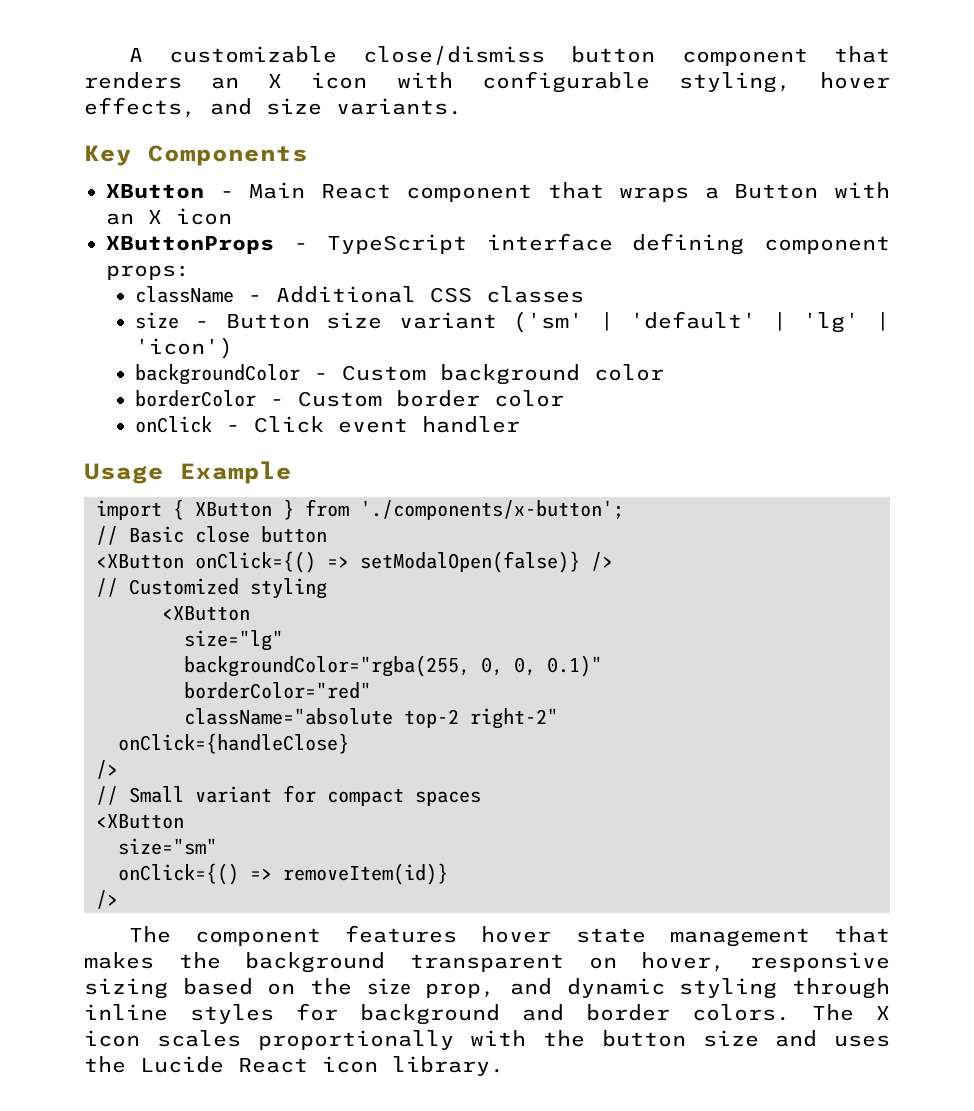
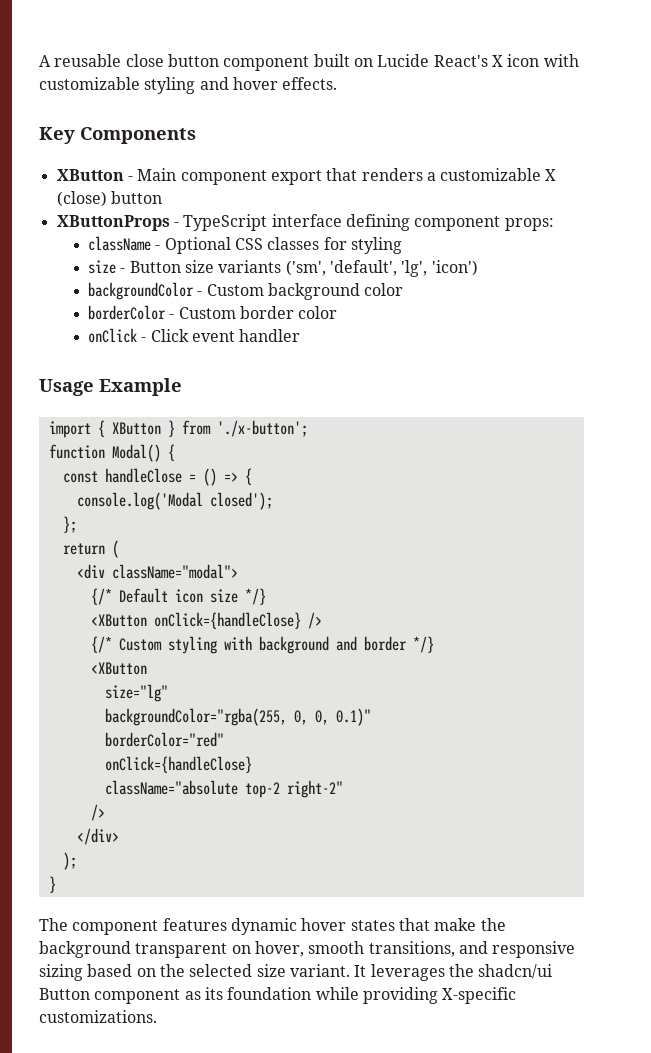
- A customizable close/dismiss button component that renders an X icon with configurable styling, hover effects, and size variants.
+ A reusable close button component built on Lucide React's X icon with customizable styling and hover effects.
- XButton - Main React component that wraps a Button with an X icon
+ XButton - Main component export that renders a customizable X (close) button
- className - Additional CSS classes
+ className - Optional CSS classes for styling
- size - Button size variant ('sm' | 'default' | 'lg' | 'icon')
+ size - Button size variants ('sm', 'default', 'lg', 'icon')
- import { XButton } from './components/x-button';
- // Basic close button
- <XButton onClick={() => setModalOpen(false)} />
- // Customized styling
+ import { XButton } from './x-button';
+ function Modal() {
+ const handleClose = () => {
+ console.log('Modal closed');
+ };
+ return (
+ <div className="modal">
+ {/* Default icon size */}
+ <XButton onClick={handleClose} />
+ {/* Custom styling with background and border */}
  borderColor="red"
+ onClick={handleClose}
  className="absolute top-2 right-2"
- onClick={handleClose}
  />
- // Small variant for compact spaces
- <XButton
- size="sm"
- onClick={() => removeItem(id)}
- />
- The component features hover state management that makes the background transparent on hover, responsive sizing based on the size prop, and dynamic styling through inline styles for background and border colors. The X icon scales proportionally with the button size and uses the Lucide React icon library.
+ </div>
+ );
+ }
+ The component features dynamic hover states that make the background transparent on hover, smooth transitions, and responsive sizing based on the selected size variant. It leverages the shadcn/ui Button component as its foundation while providing X-specific customizations.

